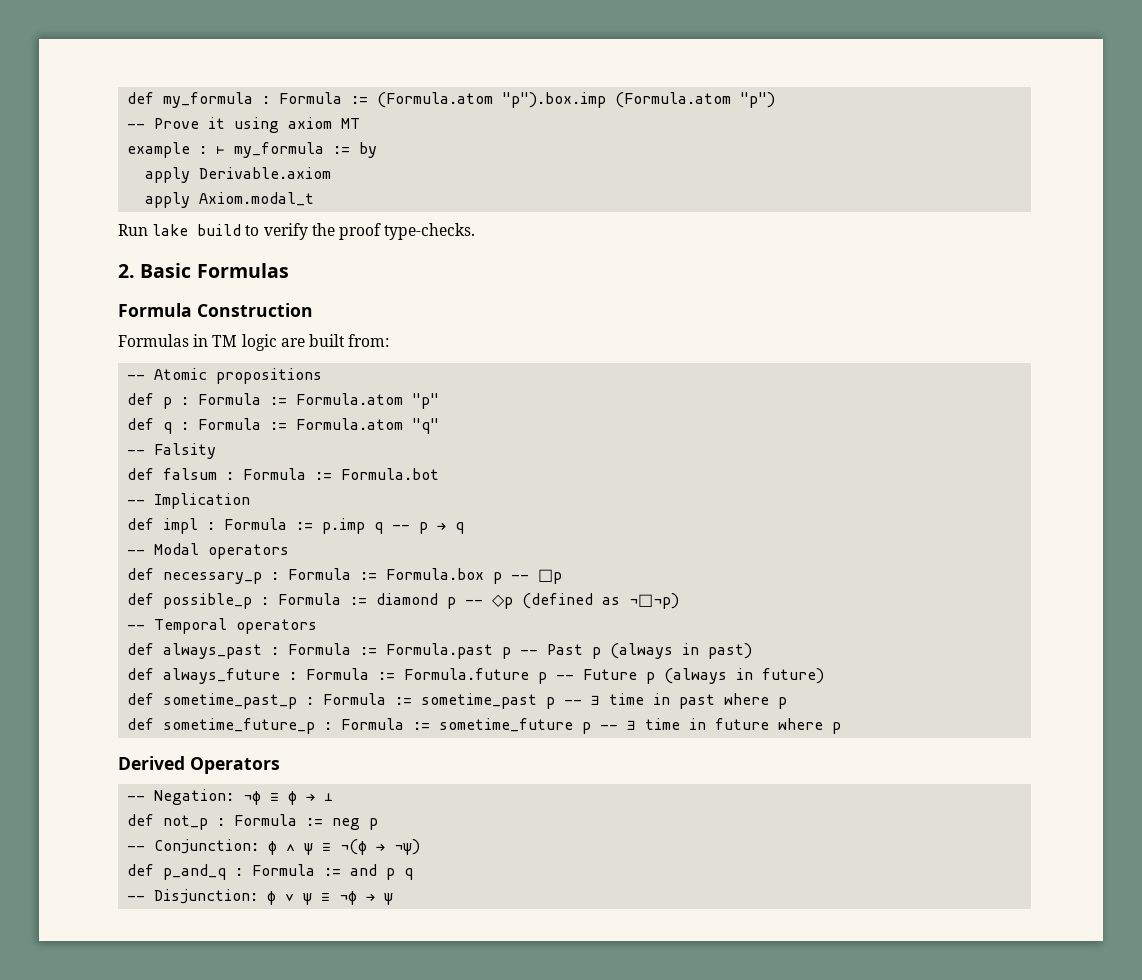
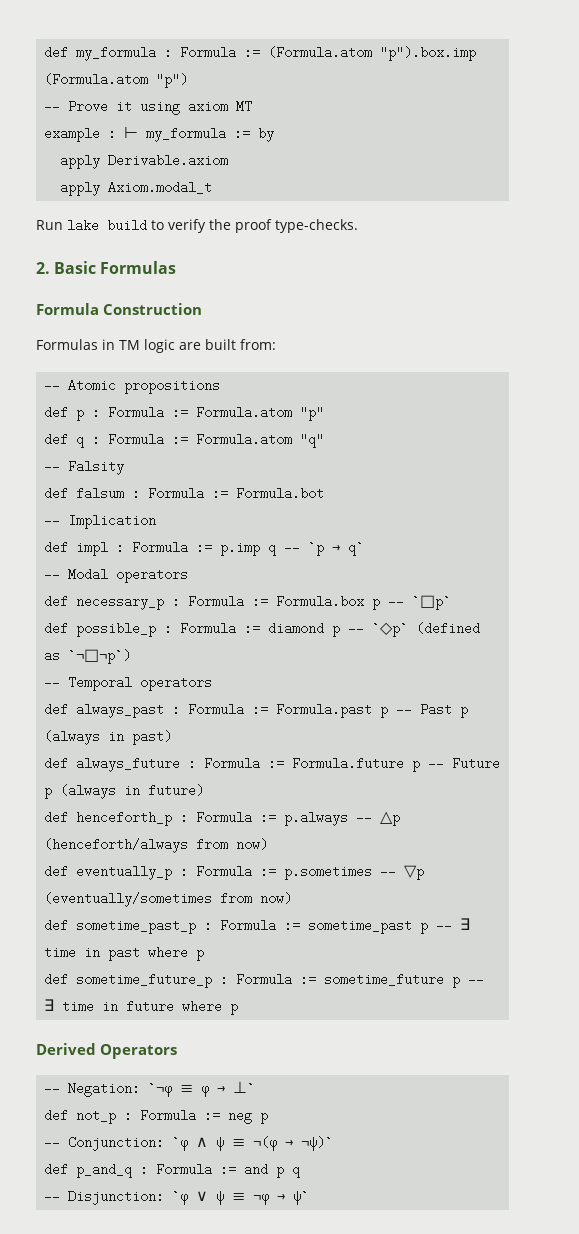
- def impl : Formula := p.imp q -- p → q
+ def impl : Formula := p.imp q -- `p → q`
- def necessary_p : Formula := Formula.box p -- □p
+ def necessary_p : Formula := Formula.box p -- `□p`
- def possible_p : Formula := diamond p -- ◇p (defined as ¬□¬p)
+ def possible_p : Formula := diamond p -- `◇p` (defined as `¬□¬p`)
+ def henceforth_p : Formula := p.always -- △p (henceforth/always from now)
+ def eventually_p : Formula := p.sometimes -- ▽p (eventually/sometimes from now)
- -- Negation: ¬φ ≡ φ → ⊥
+ -- Negation: `¬φ ≡ φ → ⊥`
- -- Conjunction: φ ∧ ψ ≡ ¬(φ → ¬ψ)
+ -- Conjunction: `φ ∧ ψ ≡ ¬(φ → ¬ψ)`
- -- Disjunction: φ ∨ ψ ≡ ¬φ → ψ
+ -- Disjunction: `φ ∨ ψ ≡ ¬φ → ψ`

